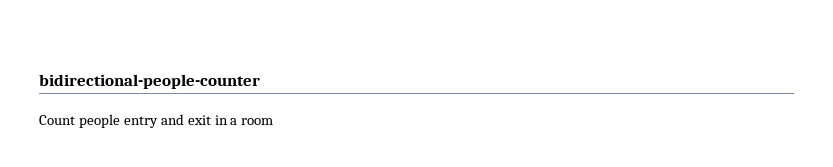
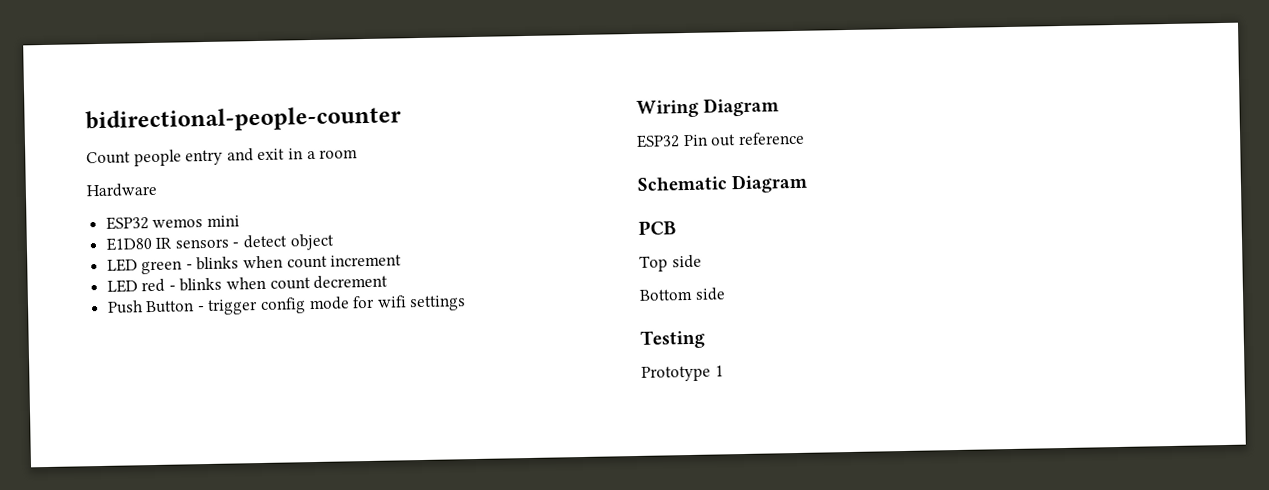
+ Hardware
+ ESP32 wemos mini
+ E1D80 IR sensors - detect object
+ LED green - blinks when count increment
+ LED red - blinks when count decrement
+ Push Button - trigger config mode for wifi settings
+ Wiring Diagram
+ ESP32 Pin out reference
+ Schematic Diagram
+ PCB
+ Top side
+ Bottom side
+ Testing
+ Prototype 1

